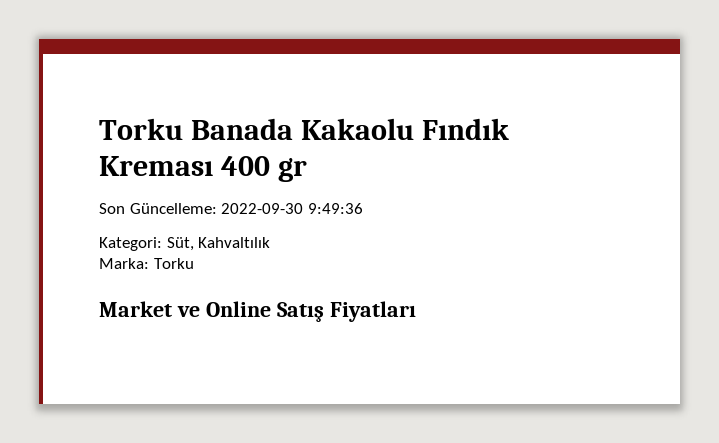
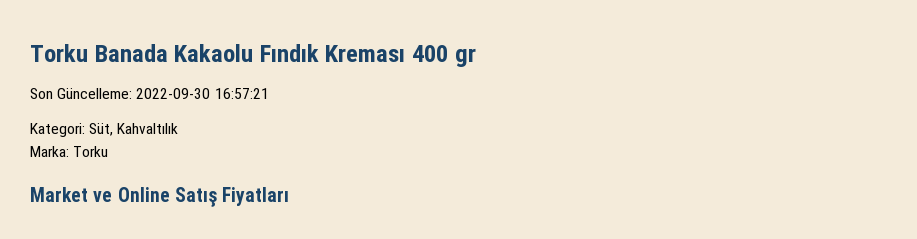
- Son Güncelleme: 2022-09-30 9:49:36
+ Son Güncelleme: 2022-09-30 16:57:21

